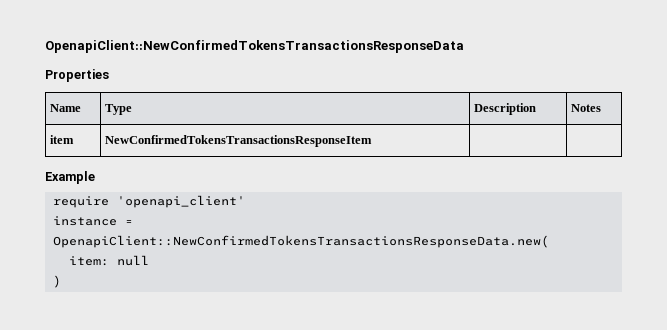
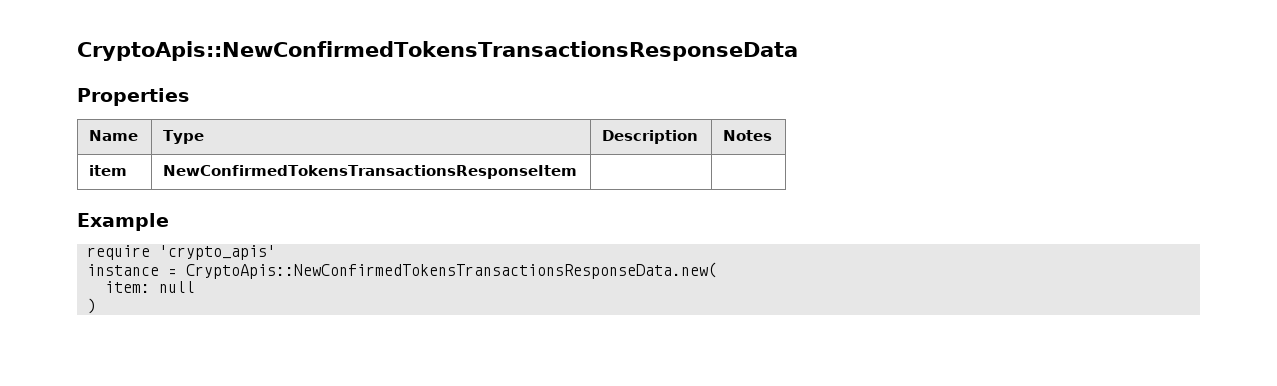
- OpenapiClient::NewConfirmedTokensTransactionsResponseData
+ CryptoApis::NewConfirmedTokensTransactionsResponseData
- require 'openapi_client'
+ require 'crypto_apis'
- instance = OpenapiClient::NewConfirmedTokensTransactionsResponseData.new(
+ instance = CryptoApis::NewConfirmedTokensTransactionsResponseData.new(

